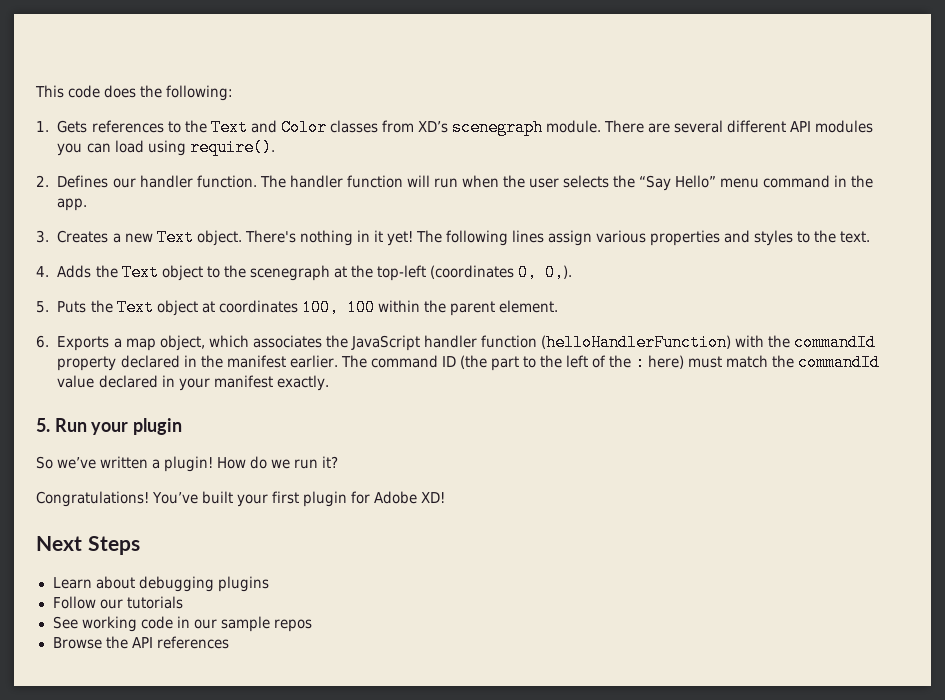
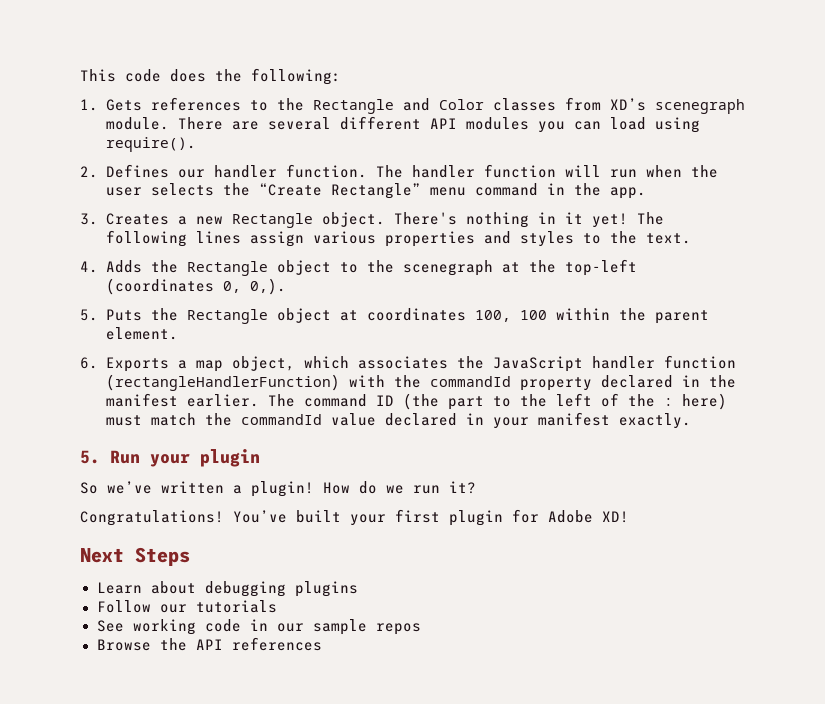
- 1. Gets references to the Text and Color classes from XD’s scenegraph module.
+ 1. Gets references to the Rectangle and Color classes from XD’s scenegraph module.
- The handler function will run when the user selects the “Say Hello” menu command in the app.
+ The handler function will run when the user selects the “Create Rectangle” menu command in the app.
- 3. Creates a new Text object.
+ 3. Creates a new Rectangle object.
- 4. Adds the Text object to the scenegraph at the top-left (coordinates 0, 0,).
+ 4. Adds the Rectangle object to the scenegraph at the top-left (coordinates 0, 0,).
- 5. Puts the Text object at coordinates 100, 100 within the parent element.
+ 5. Puts the Rectangle object at coordinates 100, 100 within the parent element.
- 6. Exports a map object, which associates the JavaScript handler function (helloHandlerFunction) with the commandId property declared in the manifest earlier.
+ 6. Exports a map object, which associates the JavaScript handler function (rectangleHandlerFunction) with the commandId property declared in the manifest earlier.

